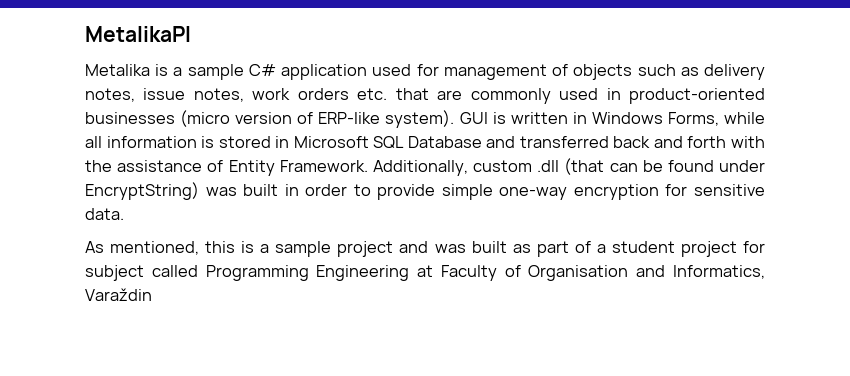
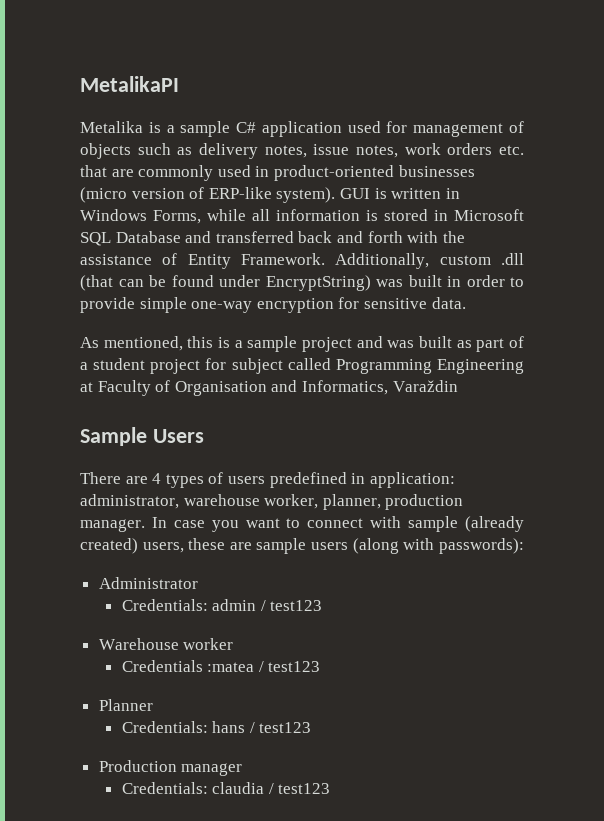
+ Sample Users
+ There are 4 types of users predefined in application: administrator, warehouse worker, planner, production manager. In case you want to connect with sample (already created) users, these are sample users (along with passwords):
+ Administrator
+ Credentials: admin / test123
+ Warehouse worker
+ Credentials :matea / test123
+ Planner
+ Credentials: hans / test123
+ Production manager
+ Credentials: claudia / test123

